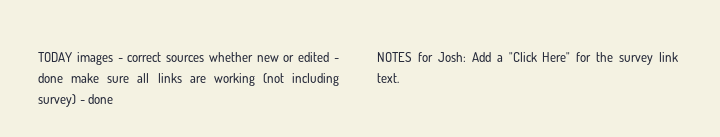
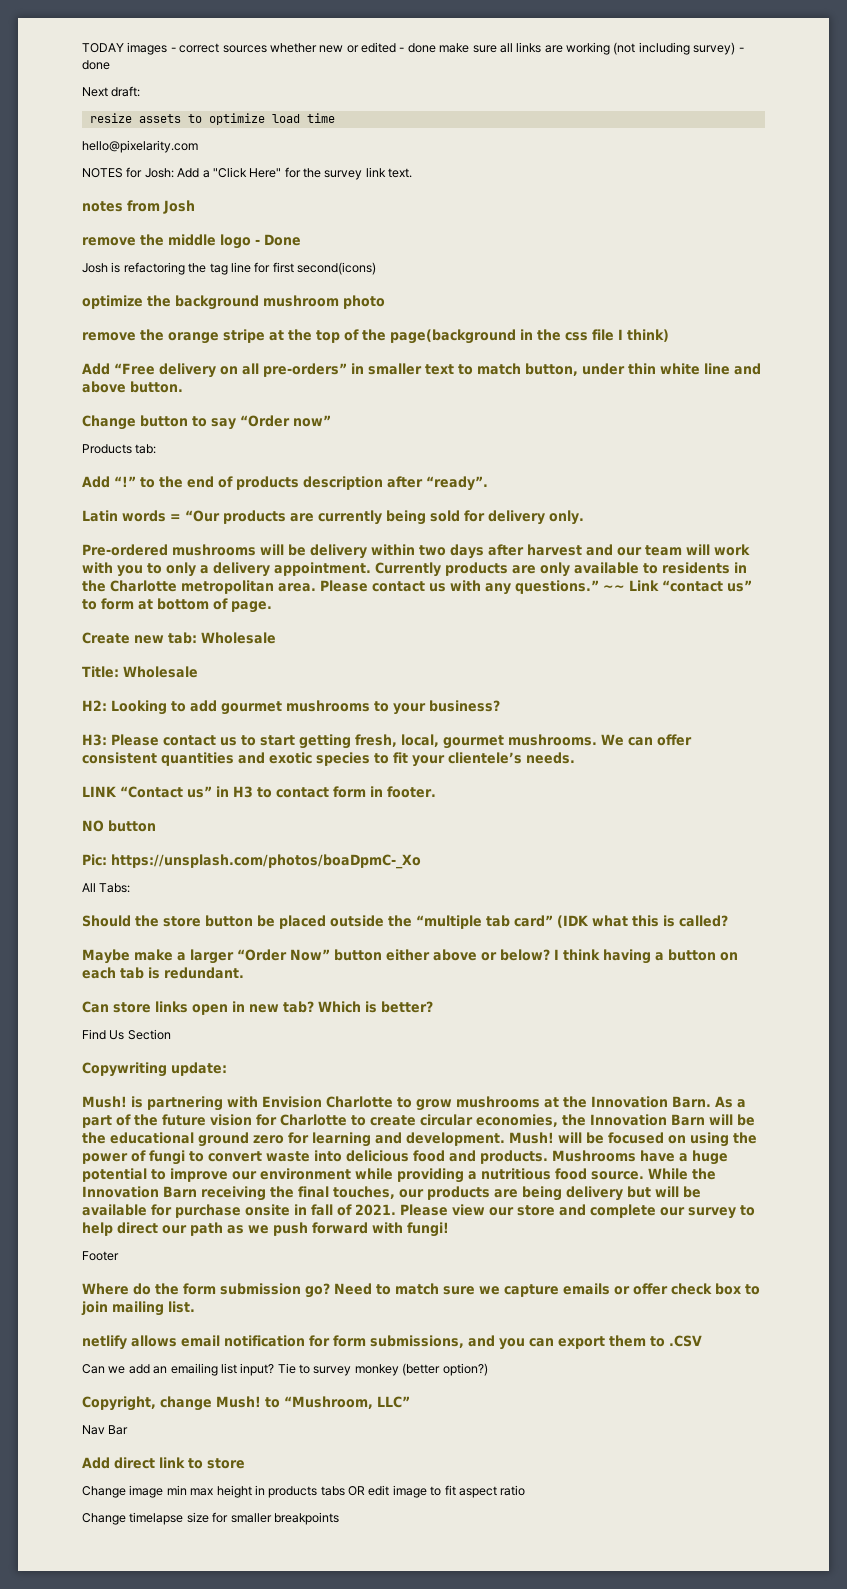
+ Next draft:
+ resize assets to optimize load time
+ hello@pixelarity.com
+ notes from Josh
+ remove the middle logo - Done
+ Josh is refactoring the tag line for first second(icons)
+ optimize the background mushroom photo
+ remove the orange stripe at the top of the page(background in the css file I think)
+ Add “Free delivery on all pre-orders” in smaller text to match button, under thin white line and above button.
+ Change button to say “Order now”
+ Products tab:
+ Add “!” to the end of products description after “ready”.
+ Latin words = “Our products are currently being sold for delivery only.
+ Pre-ordered mushrooms will be delivery within two days after harvest and our team will work with you to only a delivery appointment. Currently products are only available to residents in the Charlotte metropolitan area. Please contact us with any questions.” ~~ Link “contact us” to form at bottom of page.
+ Create new tab: Wholesale
+ Title: Wholesale
+ H2: Looking to add gourmet mushrooms to your business?
+ H3: Please contact us to start getting fresh, local, gourmet mushrooms. We can offer consistent quantities and exotic species to fit your clientele’s needs.
+ LINK “Contact us” in H3 to contact form in footer.
+ NO button
+ Pic: https://unsplash.com/photos/boaDpmC-_Xo
+ All Tabs:
+ Should the store button be placed outside the “multiple tab card” (IDK what this is called?
+ Maybe make a larger “Order Now” button either above or below? I think having a button on each tab is redundant.
+ Can store links open in new tab? Which is better?
+ Find Us Section
+ Copywriting update:
+ Mush! is partnering with Envision Charlotte to grow mushrooms at the Innovation Barn. As a part of the future vision for Charlotte to create circular economies, the Innovation Barn will be the educational ground zero for learning and development. Mush! will be focused on using the power of fungi to convert waste into delicious food and products. Mushrooms have a huge potential to improve our environment while providing a nutritious food source. While the Innovation Barn receiving the final touches, our products are being delivery but will be available for purchase onsite in fall of 2021. Please view our store and complete our survey to help direct our path as we push forward with fungi!
+ Footer
+ Where do the form submission go? Need to match sure we capture emails or offer check box to join mailing list.
+ netlify allows email notification for form submissions, and you can export them to .CSV
+ Can we add an emailing list input? Tie to survey monkey (better option?)
+ Copyright, change Mush! to “Mushroom, LLC”
+ Nav Bar
+ Add direct link to store
+ Change image min max height in products tabs OR edit image to fit aspect ratio
+ Change timelapse size for smaller breakpoints

